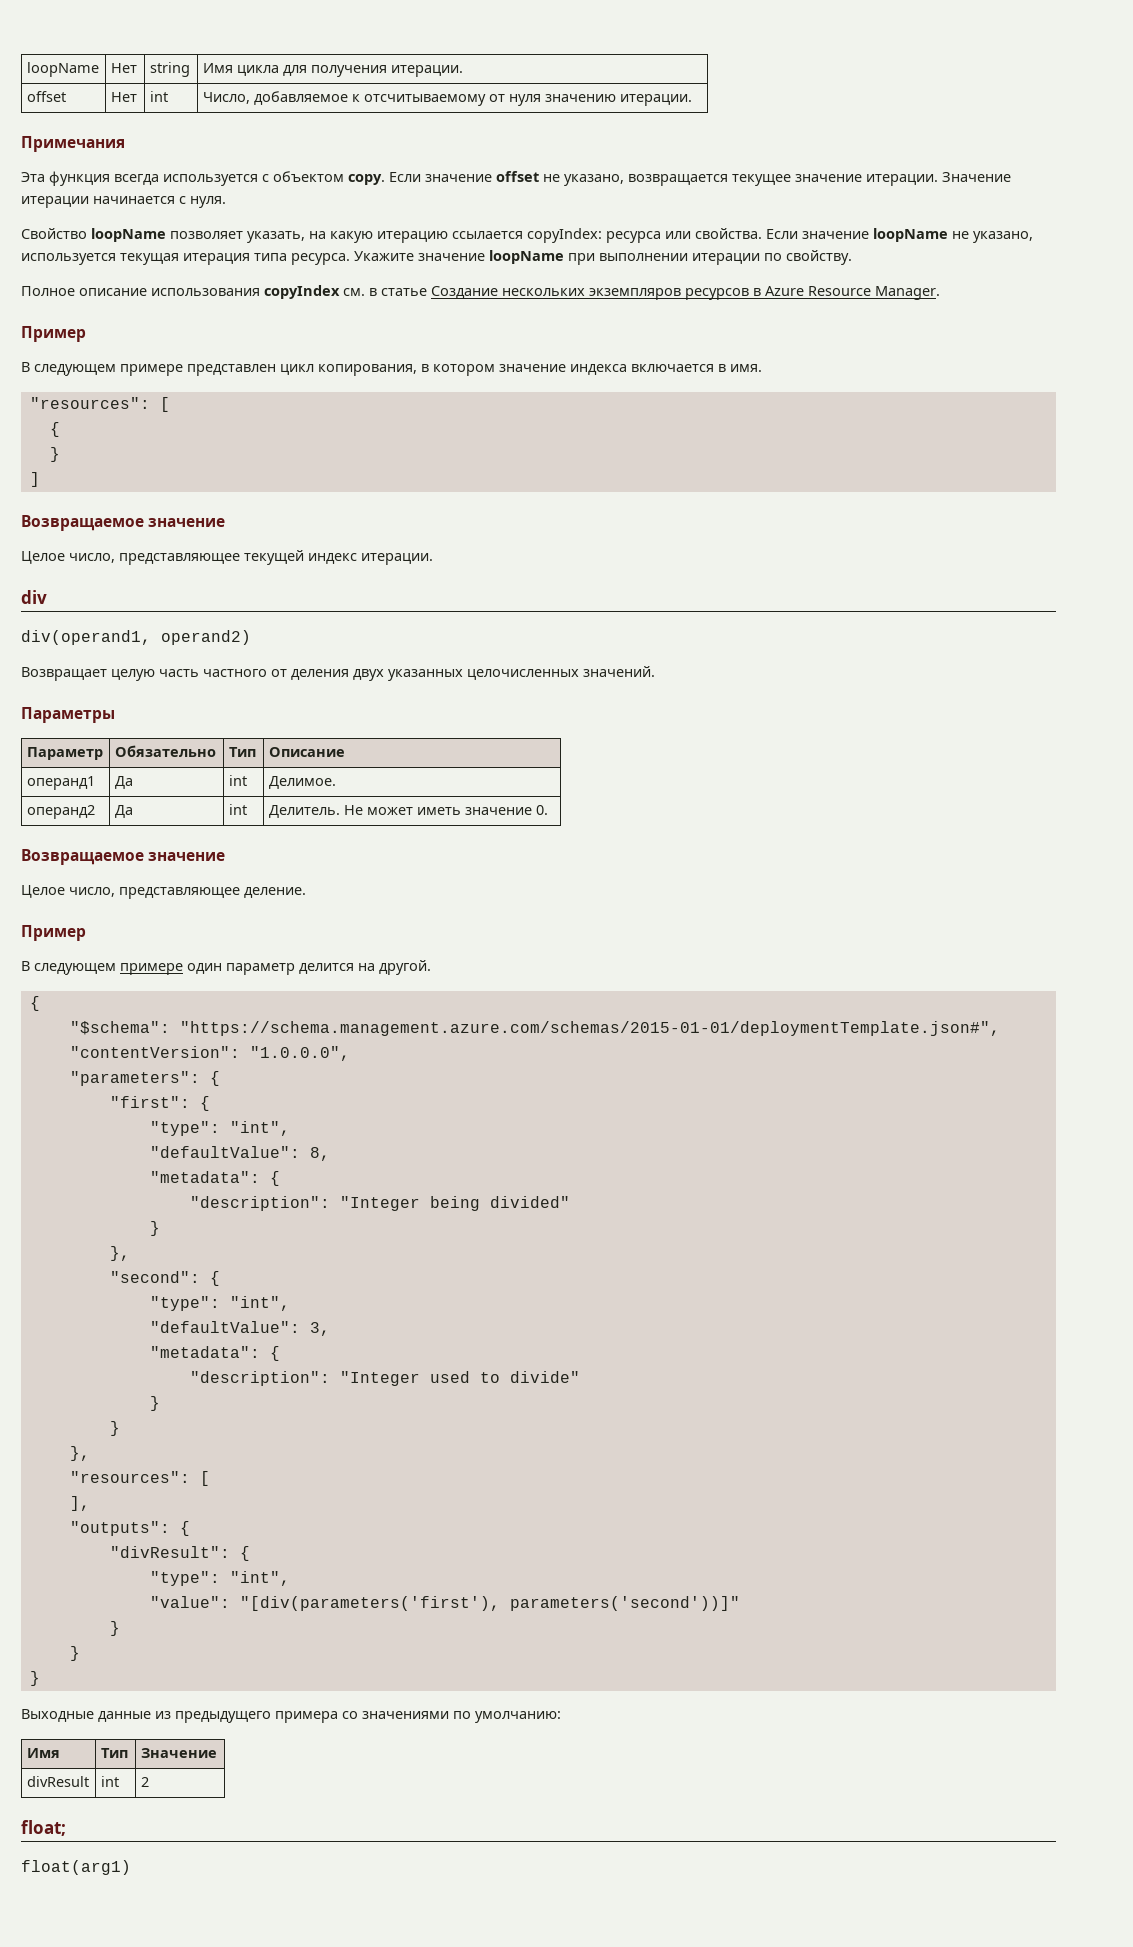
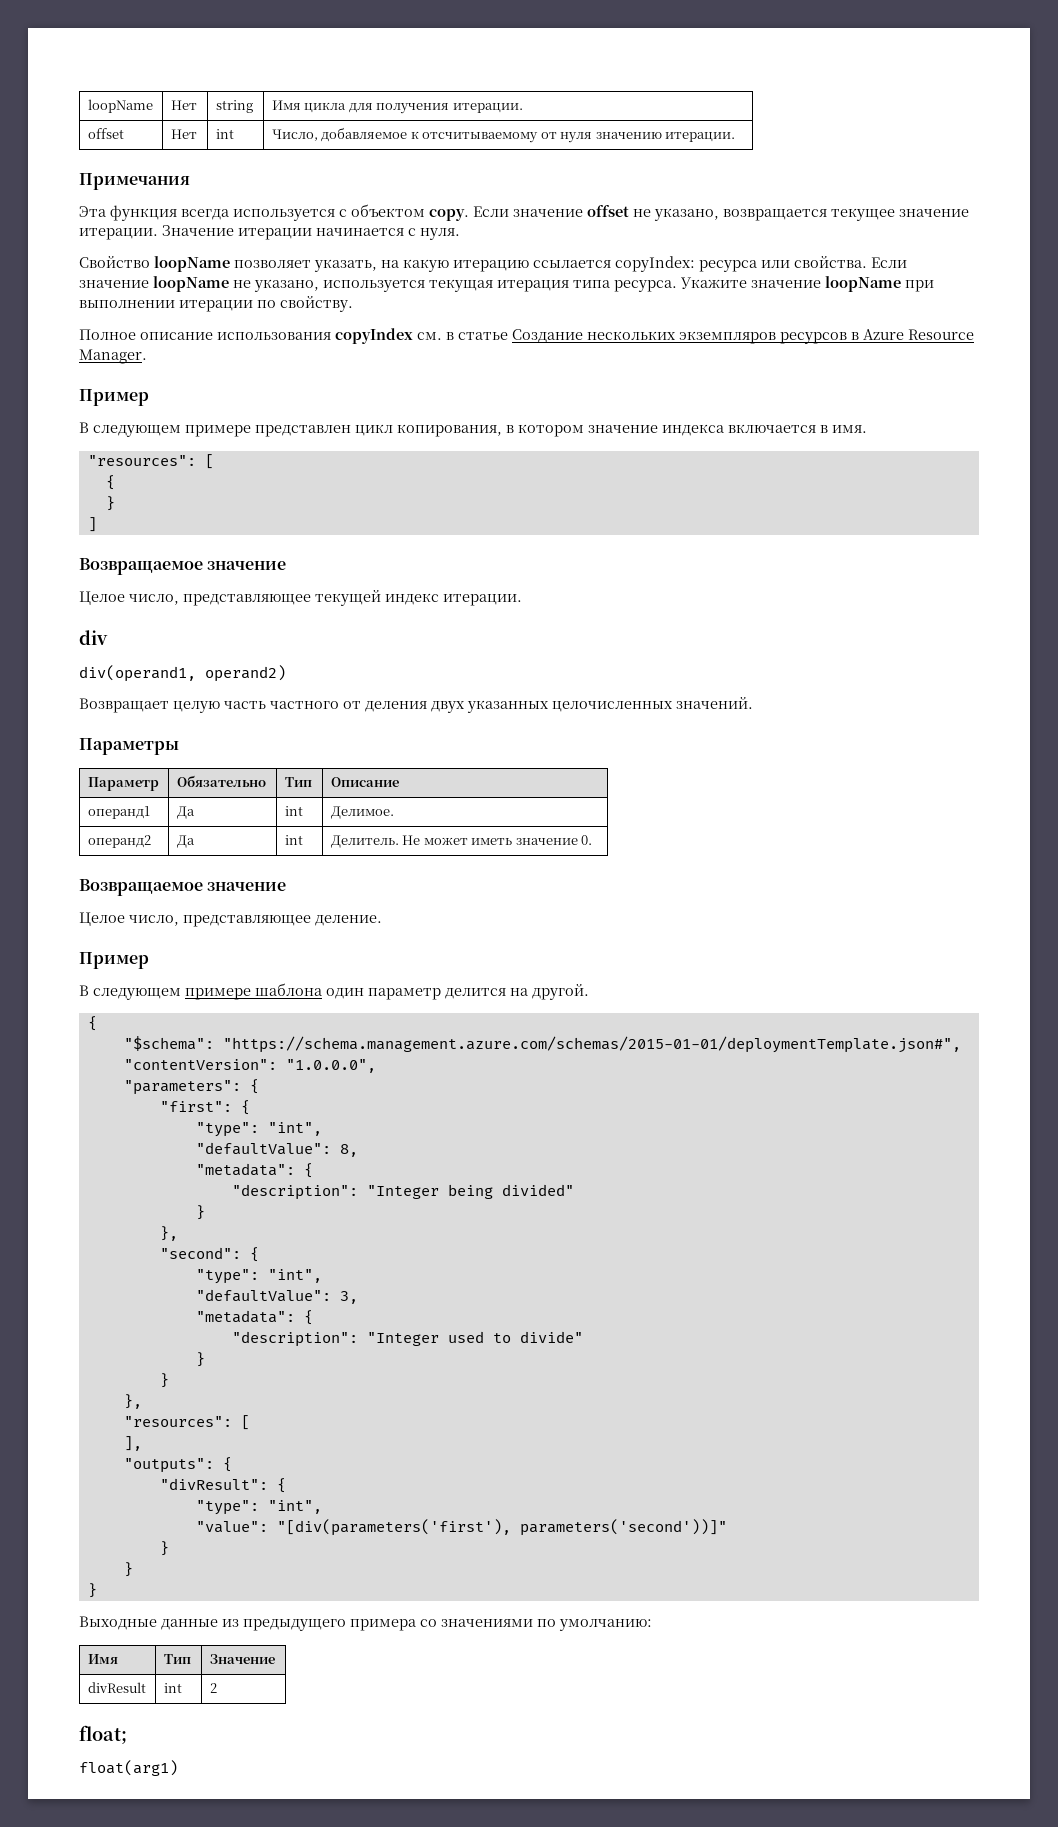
- В следующем примере один параметр делится на другой.
+ В следующем примере шаблона один параметр делится на другой.

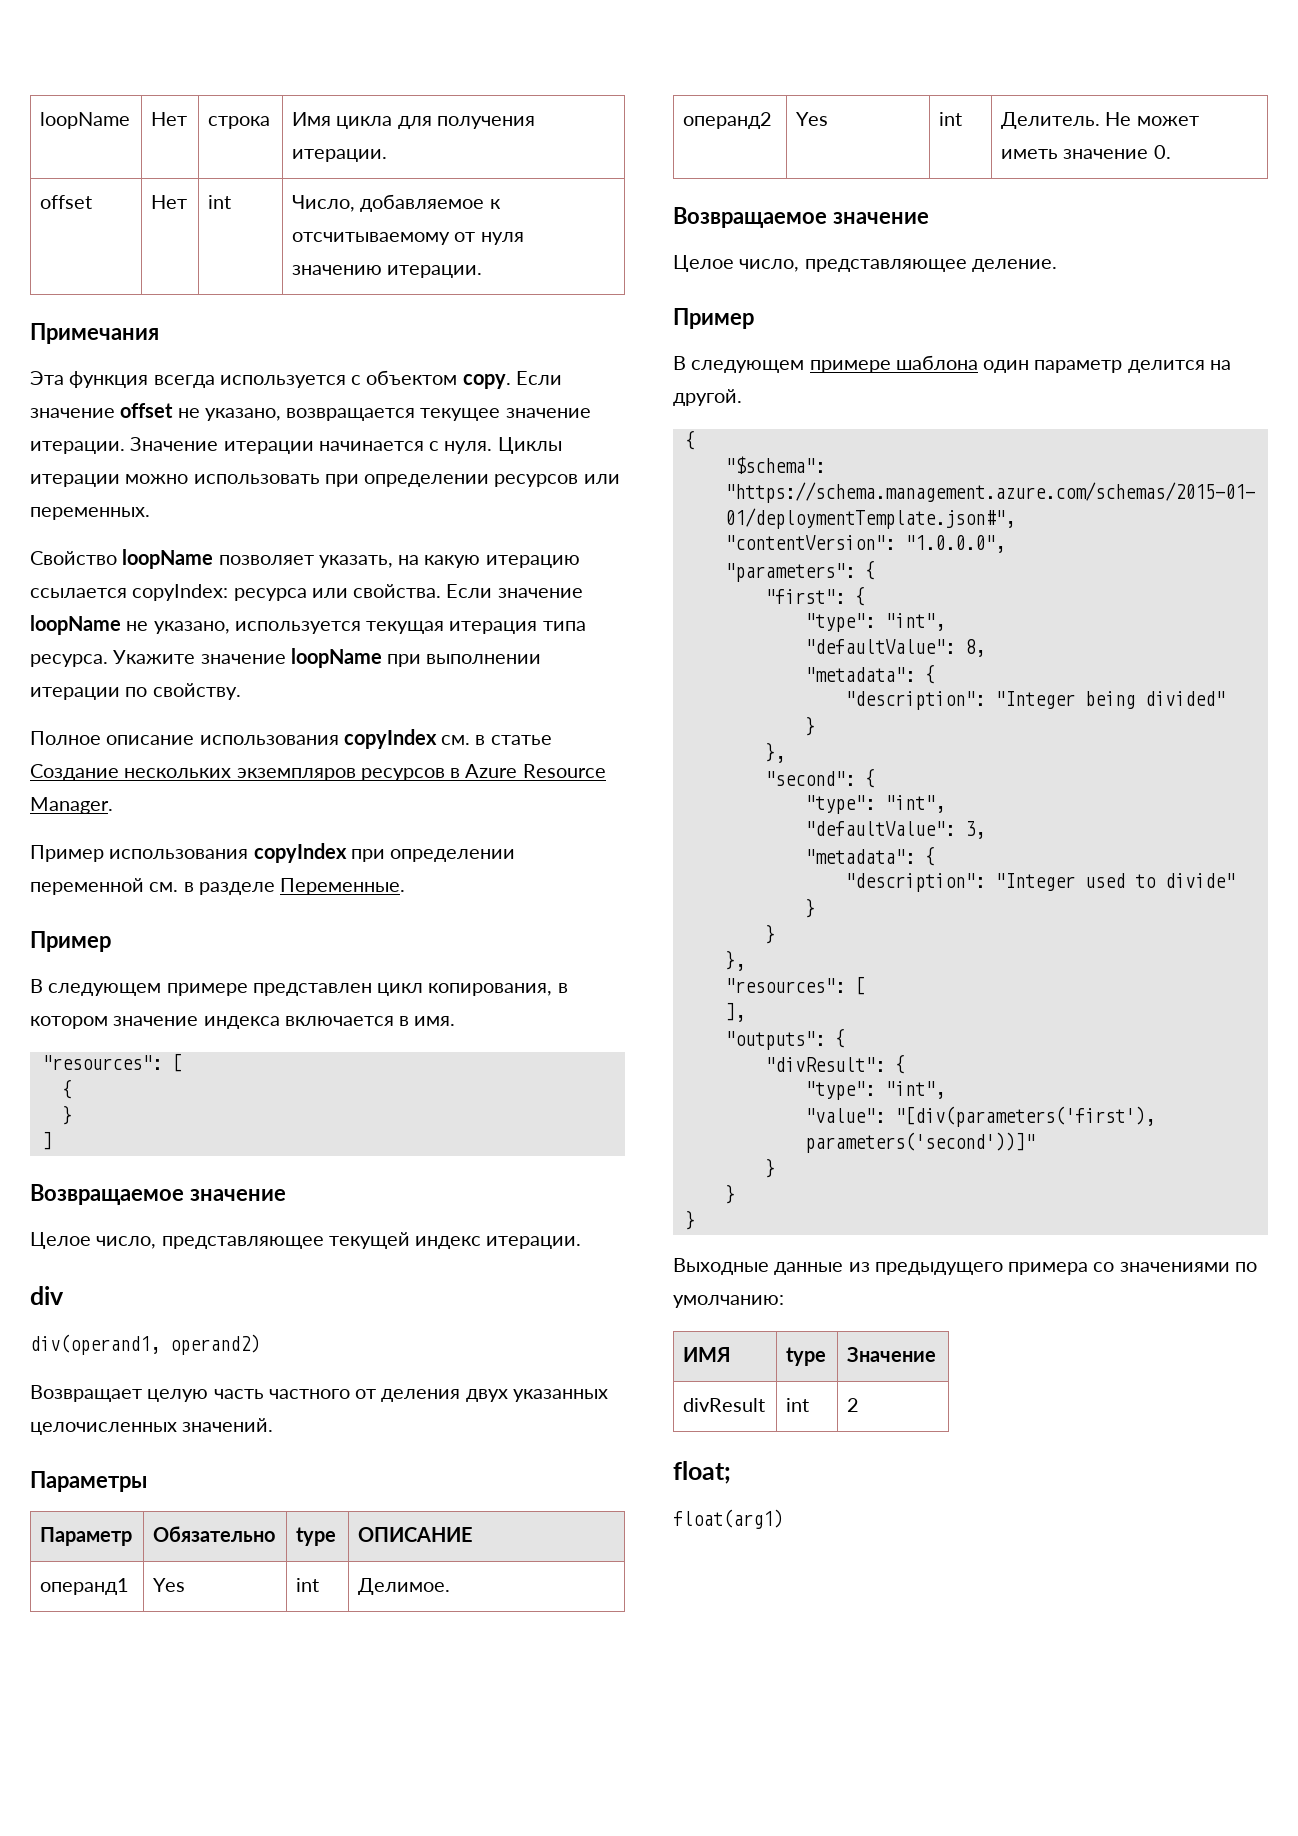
- loopName | Нет | string | Имя цикла для получения итерации.
+ loopName | Нет | строка | Имя цикла для получения итерации.
+ Циклы итерации можно использовать при определении ресурсов или переменных.
+ Пример использования copyIndex при определении переменной см. в разделе Переменные.
- Параметр | Обязательно | Тип | Описание
+ Параметр | Обязательно | type | ОПИСАНИЕ
- операнд1 | Да | int | Делимое.
+ операнд1 | Yes | int | Делимое.
- операнд2 | Да | int | Делитель. Не может иметь значение 0.
+ операнд2 | Yes | int | Делитель. Не может иметь значение 0.
- Имя | Тип | Значение
+ ИМЯ | type | Значение

